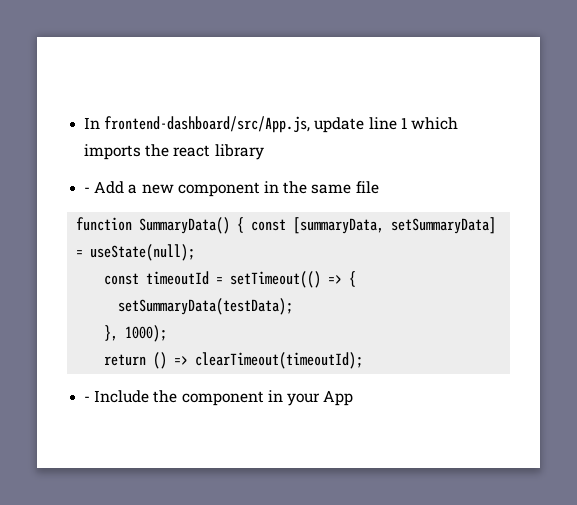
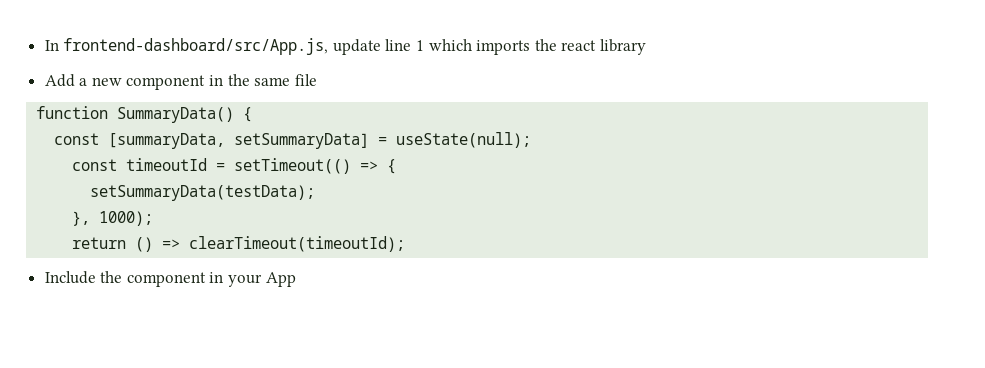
- - Add a new component in the same file
+ Add a new component in the same file
- function SummaryData() { const [summaryData, setSummaryData] = useState(null);
+ function SummaryData() {
+ const [summaryData, setSummaryData] = useState(null);
- - Include the component in your App
+ Include the component in your App

